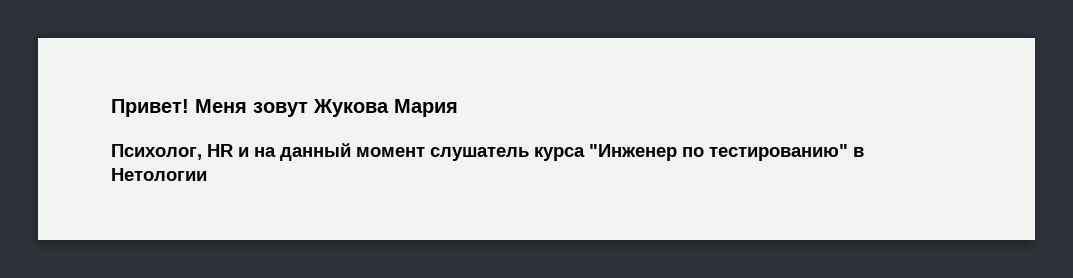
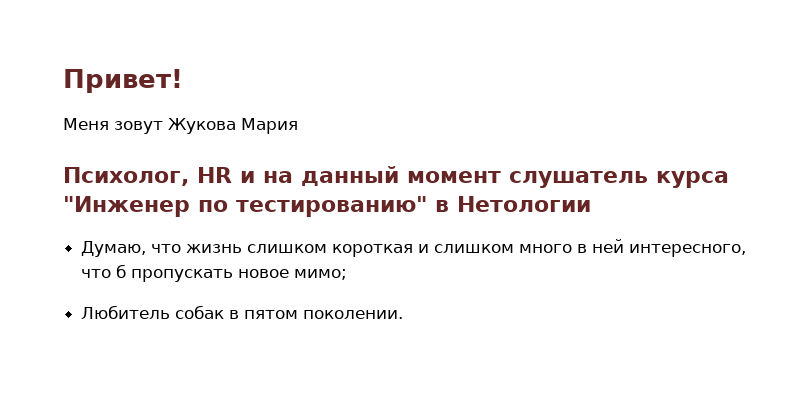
- Привет! Меня зовут Жукова Мария
+ Привет!
+ Меня зовут Жукова Мария
+ Думаю, что жизнь слишком короткая и слишком много в ней интересного, что б пропускать новое мимо;
+ Любитель собак в пятом поколении.

